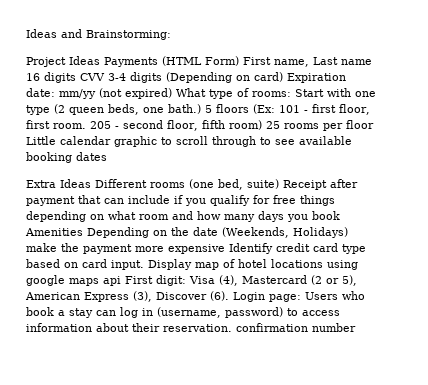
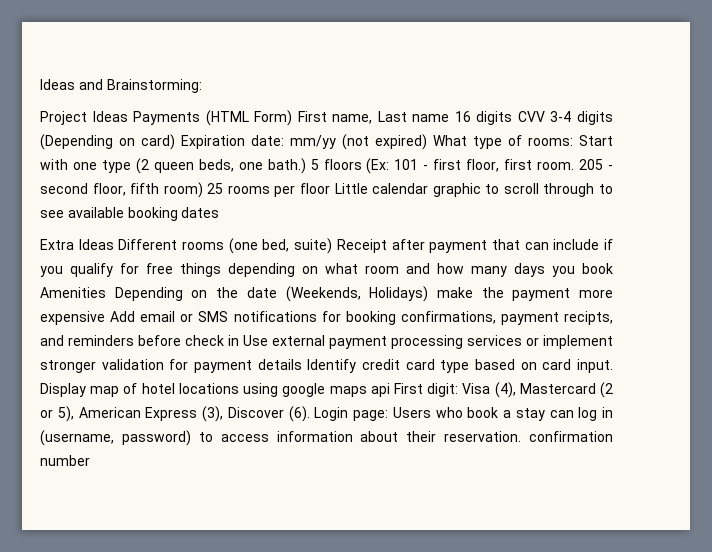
- Extra Ideas Different rooms (one bed, suite) Receipt after payment that can include if you qualify for free things depending on what room and how many days you book Amenities Depending on the date (Weekends, Holidays) make the payment more expensive Identify credit card type based on card input.
+ Extra Ideas Different rooms (one bed, suite) Receipt after payment that can include if you qualify for free things depending on what room and how many days you book Amenities Depending on the date (Weekends, Holidays) make the payment more expensive Add email or SMS notifications for booking confirmations, payment recipts, and reminders before check in Use external payment processing services or implement stronger validation for payment details Identify credit card type based on card input.

